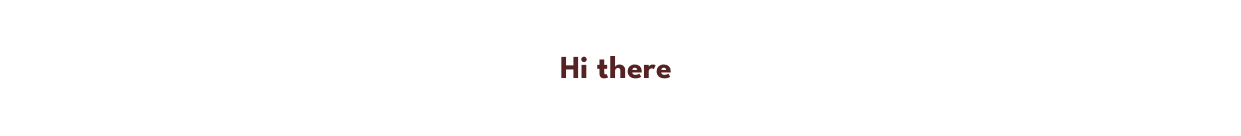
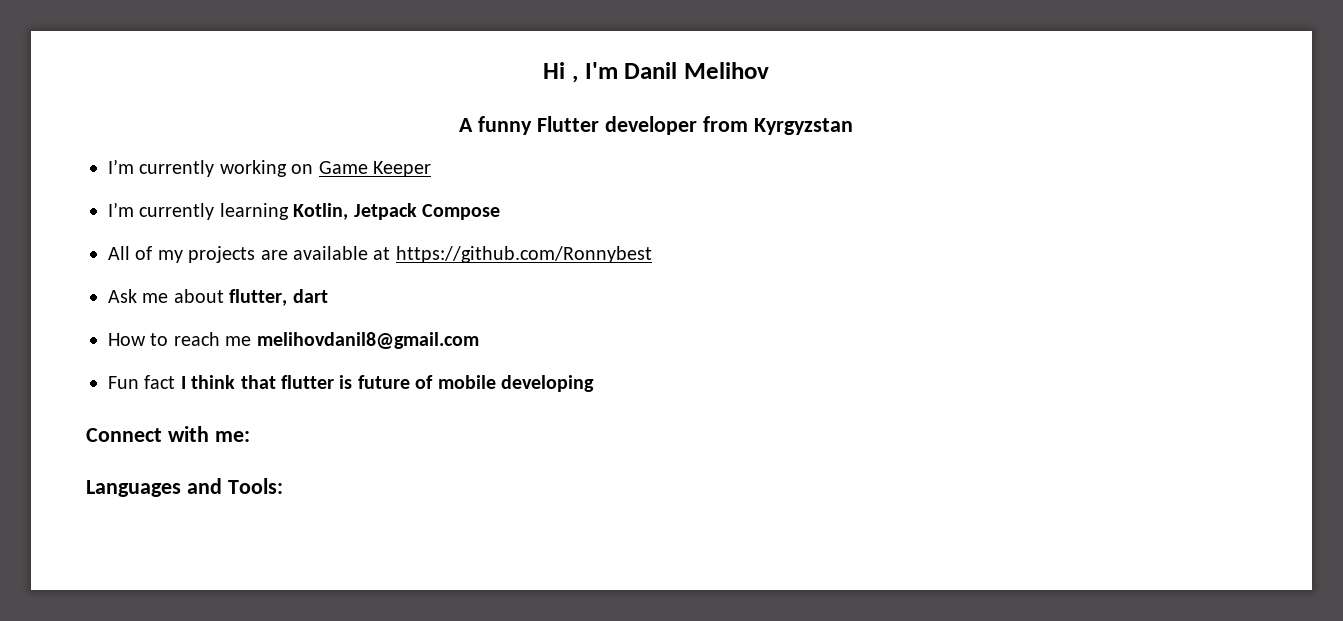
- Hi there
+ Hi , I'm Danil Melihov
+ A funny Flutter developer from Kyrgyzstan
+ I’m currently working on Game Keeper
+ I’m currently learning Kotlin, Jetpack Compose
+ All of my projects are available at https://github.com/Ronnybest
+ Ask me about flutter, dart
+ How to reach me melihovdanil8@gmail.com
+ Fun fact I think that flutter is future of mobile developing
+ Connect with me:
+ Languages and Tools:

